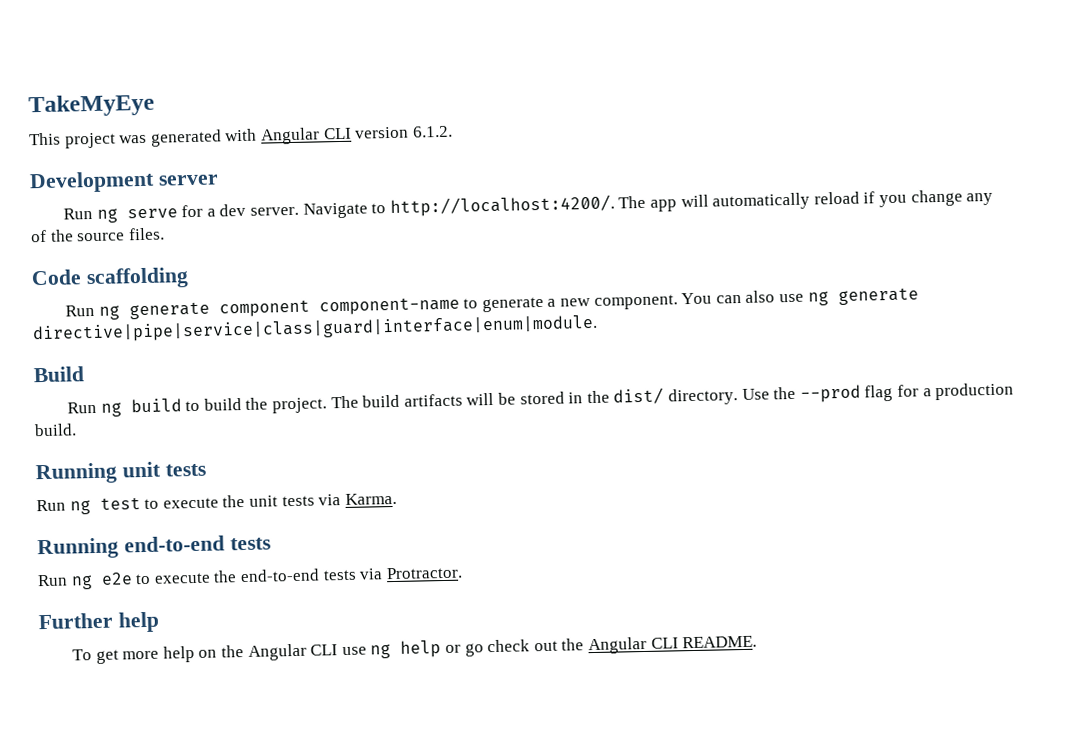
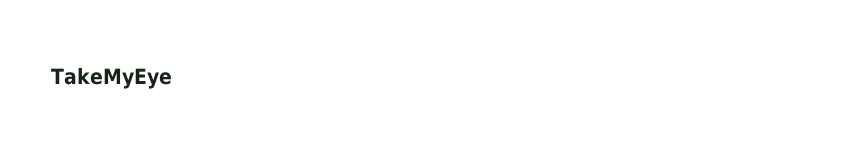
- This project was generated with Angular CLI version 6.1.2.
- Development server
- Run ng serve for a dev server. Navigate to http://localhost:4200/. The app will automatically reload if you change any of the source files.
- Code scaffolding
- Run ng generate component component-name to generate a new component. You can also use ng generate directive|pipe|service|class|guard|interface|enum|module.
- Build
- Run ng build to build the project. The build artifacts will be stored in the dist/ directory. Use the --prod flag for a production build.
- Running unit tests
- Run ng test to execute the unit tests via Karma.
- Running end-to-end tests
- Run ng e2e to execute the end-to-end tests via Protractor.
- Further help
- To get more help on the Angular CLI use ng help or go check out the Angular CLI README.

